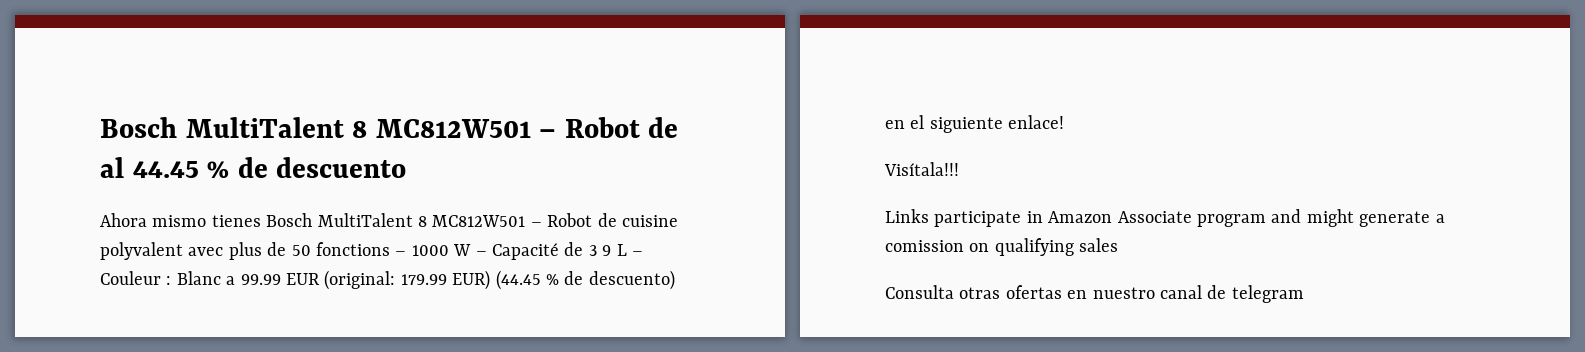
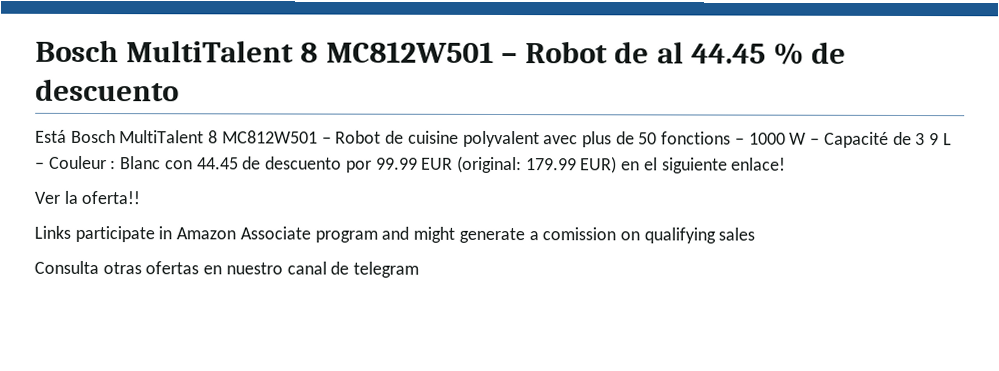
- Ahora mismo tienes Bosch MultiTalent 8 MC812W501 – Robot de cuisine polyvalent avec plus de 50 fonctions – 1000 W – Capacité de 3 9 L – Couleur : Blanc a 99.99 EUR (original: 179.99 EUR) (44.45 % de descuento) en el siguiente enlace!
+ Está Bosch MultiTalent 8 MC812W501 – Robot de cuisine polyvalent avec plus de 50 fonctions – 1000 W – Capacité de 3 9 L – Couleur : Blanc con 44.45 de descuento por 99.99 EUR (original: 179.99 EUR) en el siguiente enlace!
- Visítala!!!
+ Ver la oferta!!

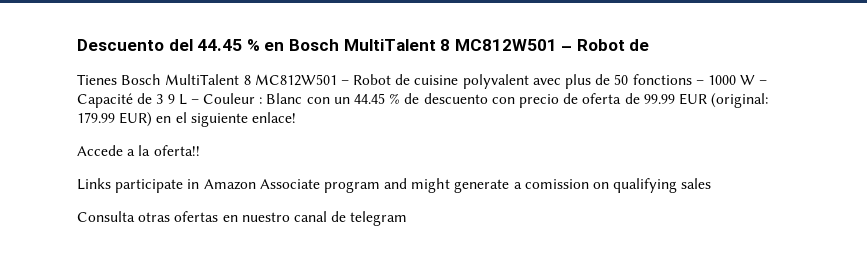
- Bosch MultiTalent 8 MC812W501 – Robot de al 44.45 % de descuento
- Está Bosch MultiTalent 8 MC812W501 – Robot de cuisine polyvalent avec plus de 50 fonctions – 1000 W – Capacité de 3 9 L – Couleur : Blanc con 44.45 de descuento por 99.99 EUR (original: 179.99 EUR) en el siguiente enlace!
+ Descuento del 44.45 % en Bosch MultiTalent 8 MC812W501 – Robot de
+ Tienes Bosch MultiTalent 8 MC812W501 – Robot de cuisine polyvalent avec plus de 50 fonctions – 1000 W – Capacité de 3 9 L – Couleur : Blanc con un 44.45 % de descuento con precio de oferta de 99.99 EUR (original: 179.99 EUR) en el siguiente enlace!
- Ver la oferta!!
+ Accede a la oferta!!

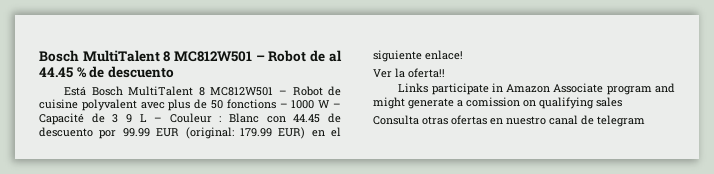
- Descuento del 44.45 % en Bosch MultiTalent 8 MC812W501 – Robot de
- Tienes Bosch MultiTalent 8 MC812W501 – Robot de cuisine polyvalent avec plus de 50 fonctions – 1000 W – Capacité de 3 9 L – Couleur : Blanc con un 44.45 % de descuento con precio de oferta de 99.99 EUR (original: 179.99 EUR) en el siguiente enlace!
+ Bosch MultiTalent 8 MC812W501 – Robot de al 44.45 % de descuento
+ Está Bosch MultiTalent 8 MC812W501 – Robot de cuisine polyvalent avec plus de 50 fonctions – 1000 W – Capacité de 3 9 L – Couleur : Blanc con 44.45 de descuento por 99.99 EUR (original: 179.99 EUR) en el siguiente enlace!
- Accede a la oferta!!
+ Ver la oferta!!

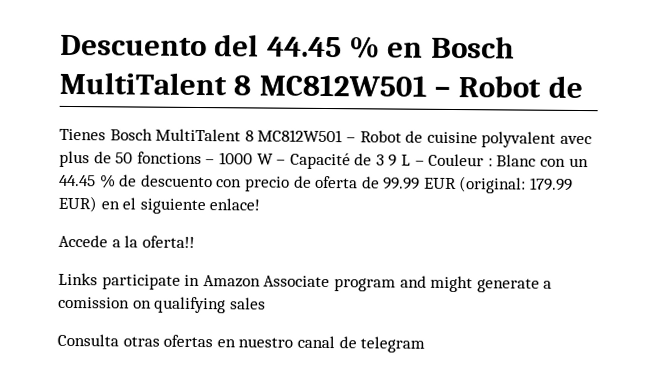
- Bosch MultiTalent 8 MC812W501 – Robot de al 44.45 % de descuento
- Está Bosch MultiTalent 8 MC812W501 – Robot de cuisine polyvalent avec plus de 50 fonctions – 1000 W – Capacité de 3 9 L – Couleur : Blanc con 44.45 de descuento por 99.99 EUR (original: 179.99 EUR) en el siguiente enlace!
+ Descuento del 44.45 % en Bosch MultiTalent 8 MC812W501 – Robot de
+ Tienes Bosch MultiTalent 8 MC812W501 – Robot de cuisine polyvalent avec plus de 50 fonctions – 1000 W – Capacité de 3 9 L – Couleur : Blanc con un 44.45 % de descuento con precio de oferta de 99.99 EUR (original: 179.99 EUR) en el siguiente enlace!
- Ver la oferta!!
+ Accede a la oferta!!

